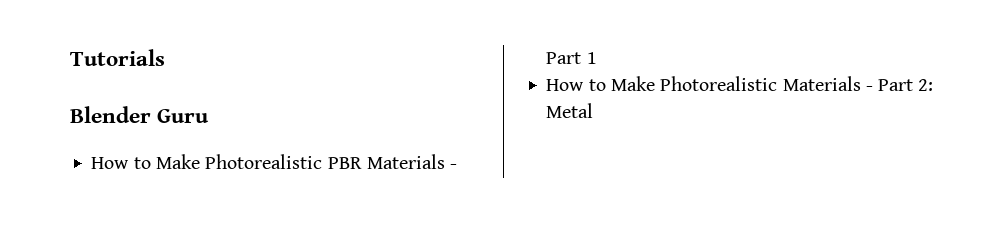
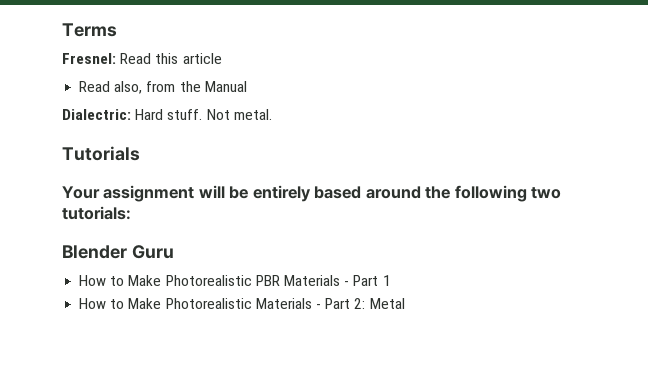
+ Terms
+ Fresnel: Read this article
+ Read also, from the Manual
+ Dialectric: Hard stuff. Not metal.
  Tutorials
+ Your assignment will be entirely based around the following two tutorials:

